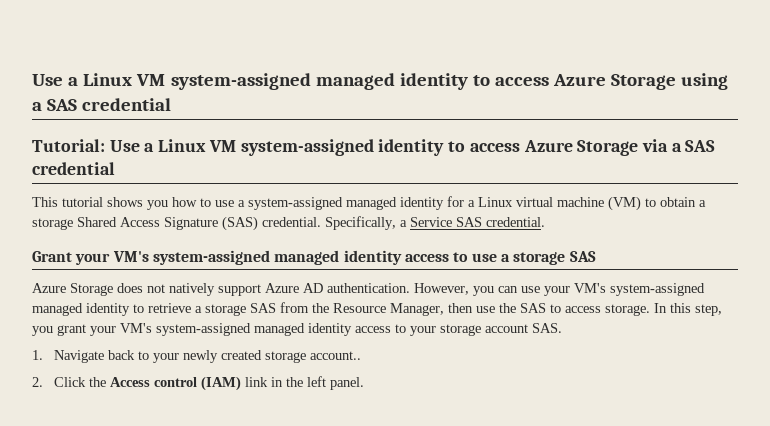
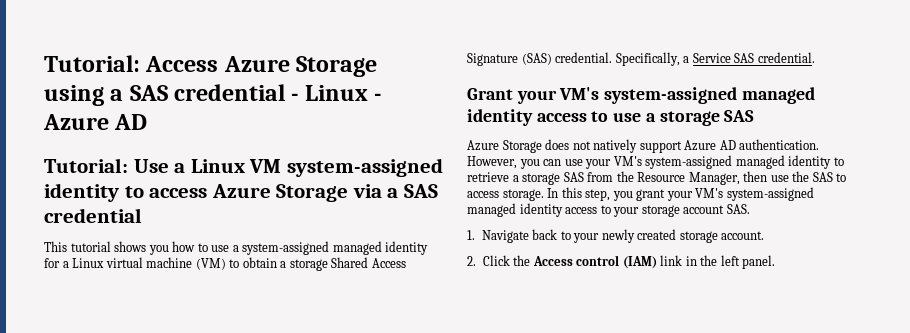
- Use a Linux VM system-assigned managed identity to access Azure Storage using a SAS credential
+ Tutorial: Access Azure Storage using a SAS credential - Linux - Azure AD
- 1. Navigate back to your newly created storage account..
+ 1. Navigate back to your newly created storage account.

